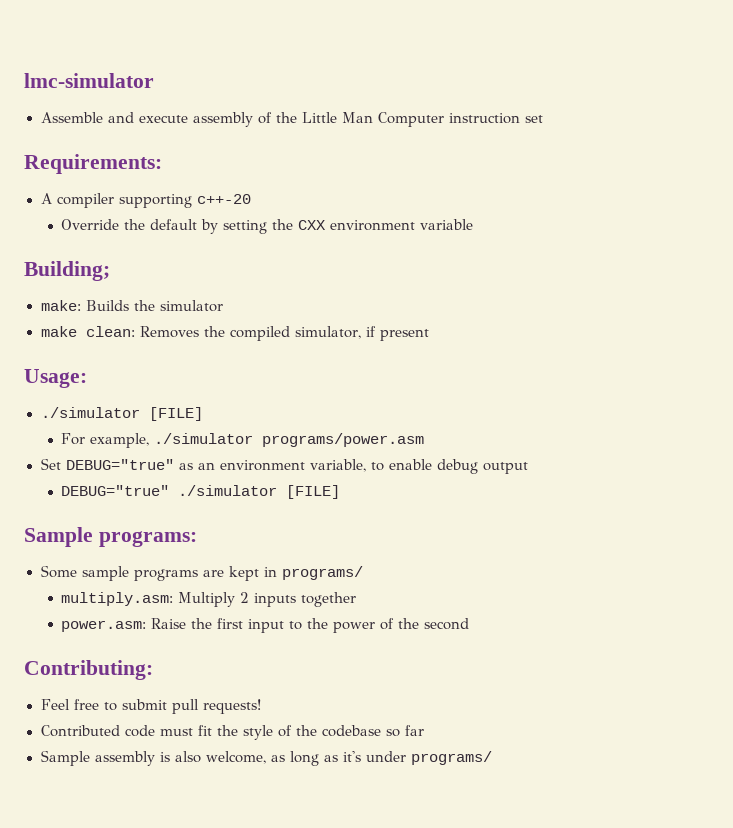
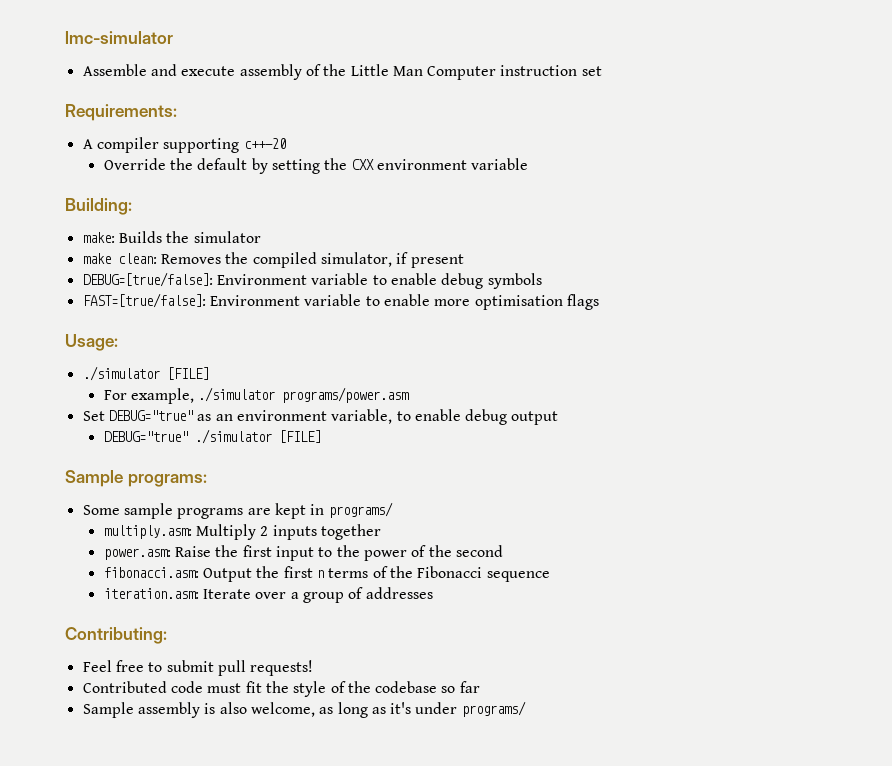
- Building;
+ Building:
+ DEBUG=[true/false]: Environment variable to enable debug symbols
+ FAST=[true/false]: Environment variable to enable more optimisation flags
+ fibonacci.asm: Output the first n terms of the Fibonacci sequence
+ iteration.asm: Iterate over a group of addresses

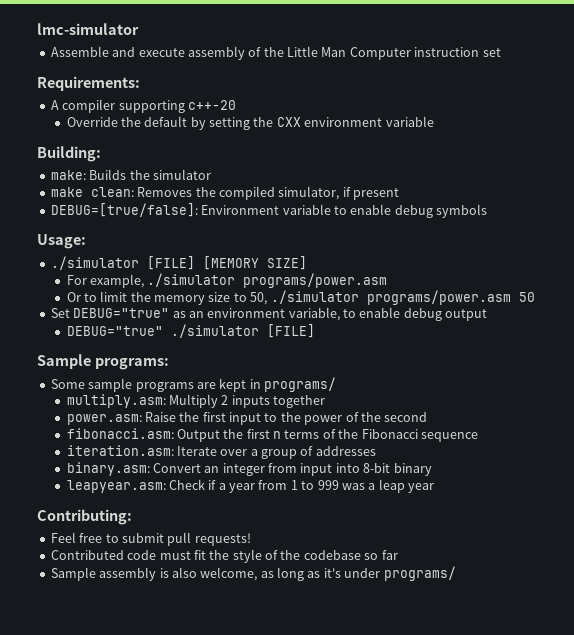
- FAST=[true/false]: Environment variable to enable more optimisation flags
  Usage:
- ./simulator [FILE]
+ ./simulator [FILE] [MEMORY SIZE]
+ Or to limit the memory size to 50, ./simulator programs/power.asm 50
+ binary.asm: Convert an integer from input into 8-bit binary
+ leapyear.asm: Check if a year from 1 to 999 was a leap year

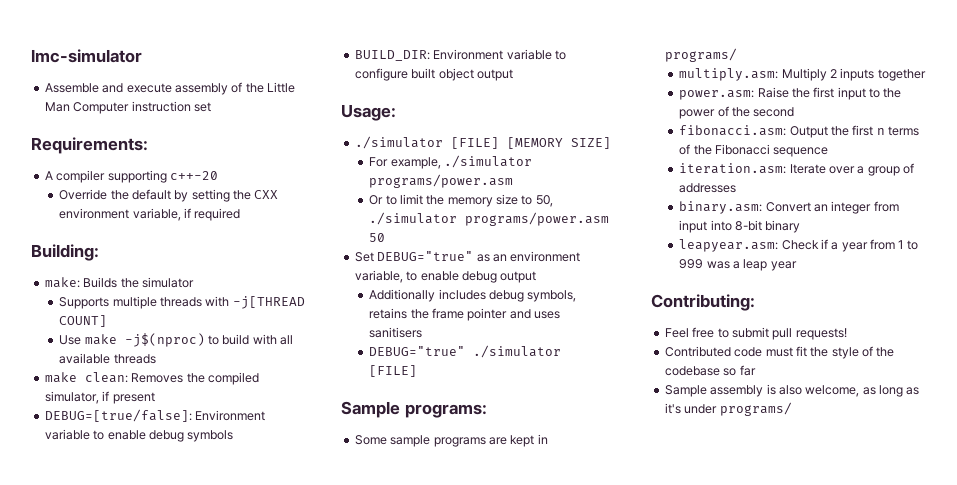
- Override the default by setting the CXX environment variable
+ Override the default by setting the CXX environment variable, if required
+ Supports multiple threads with -j[THREAD COUNT]
+ Use make -j$(nproc) to build with all available threads
+ BUILD_DIR: Environment variable to configure built object output
+ Additionally includes debug symbols, retains the frame pointer and uses sanitisers

